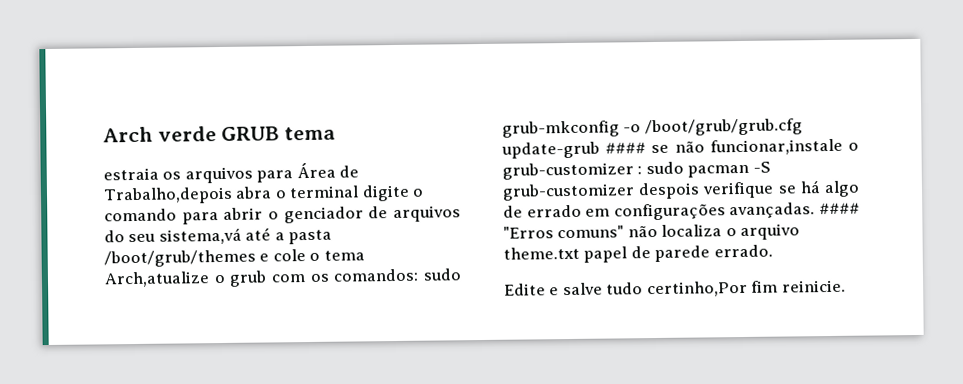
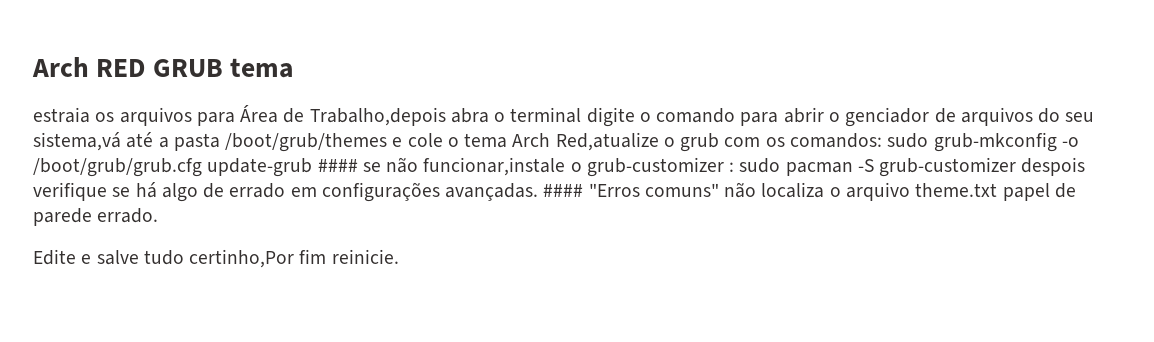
- Arch verde GRUB tema
+ Arch RED GRUB tema
- estraia os arquivos para Área de Trabalho,depois abra o terminal digite o comando para abrir o genciador de arquivos do seu sistema,vá até a pasta /boot/grub/themes e cole o tema Arch,atualize o grub com os comandos:
+ estraia os arquivos para Área de Trabalho,depois abra o terminal digite o comando para abrir o genciador de arquivos do seu sistema,vá até a pasta /boot/grub/themes e cole o tema Arch Red,atualize o grub com os comandos:

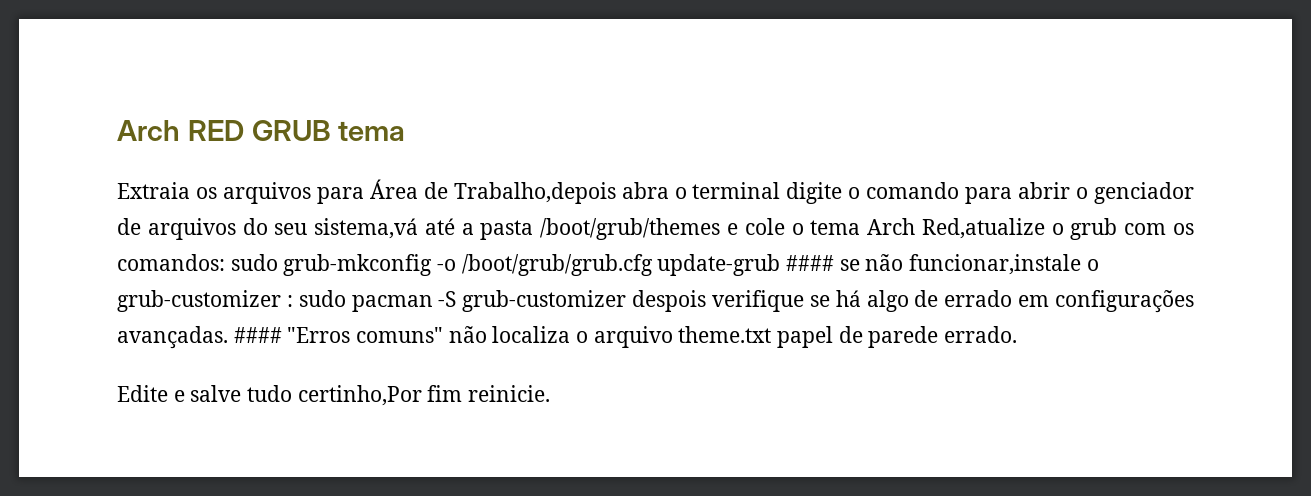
- estraia os arquivos para Área de Trabalho,depois abra o terminal digite o comando para abrir o genciador de arquivos do seu sistema,vá até a pasta /boot/grub/themes e cole o tema Arch Red,atualize o grub com os comandos:
+ Extraia os arquivos para Área de Trabalho,depois abra o terminal digite o comando para abrir o genciador de arquivos do seu sistema,vá até a pasta /boot/grub/themes e cole o tema Arch Red,atualize o grub com os comandos:

